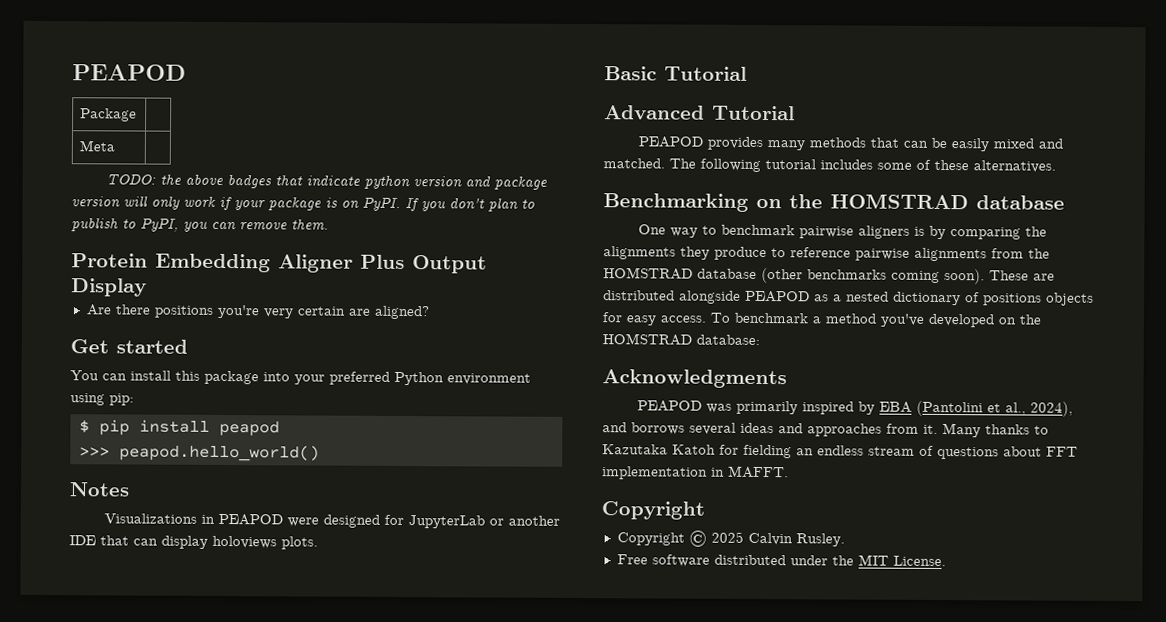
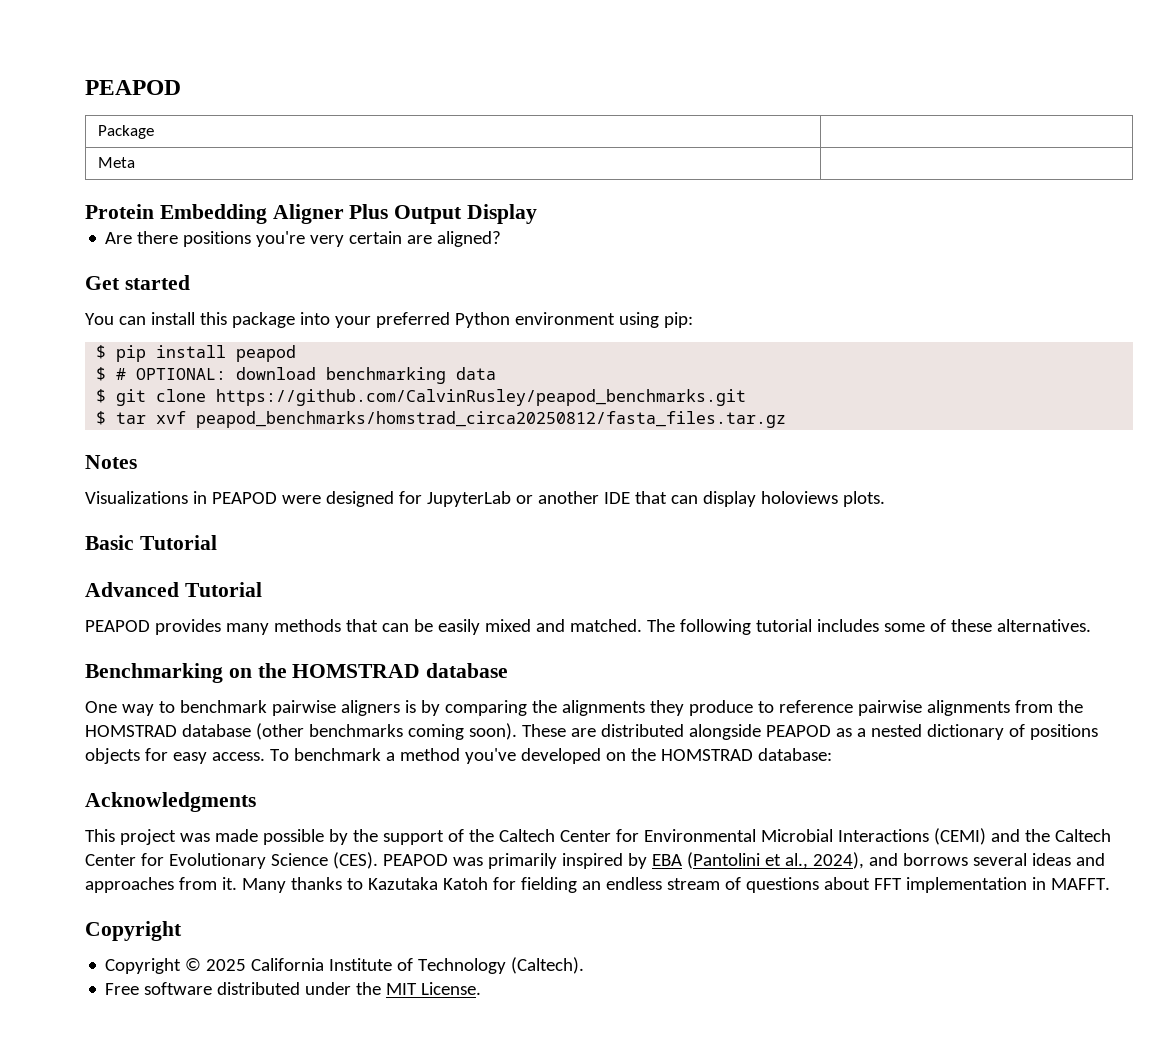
- TODO: the above badges that indicate python version and package version will only work if your package is on PyPI. If you don't plan to publish to PyPI, you can remove them.
- >>> peapod.hello_world()
+ $ # OPTIONAL: download benchmarking data
+ $ git clone https://github.com/CalvinRusley/peapod_benchmarks.git
+ $ tar xvf peapod_benchmarks/homstrad_circa20250812/fasta_files.tar.gz
+ This project was made possible by the support of the Caltech Center for Environmental Microbial Interactions (CEMI) and the Caltech Center for Evolutionary Science (CES).
- Copyright © 2025 Calvin Rusley.
+ Copyright © 2025 California Institute of Technology (Caltech).

